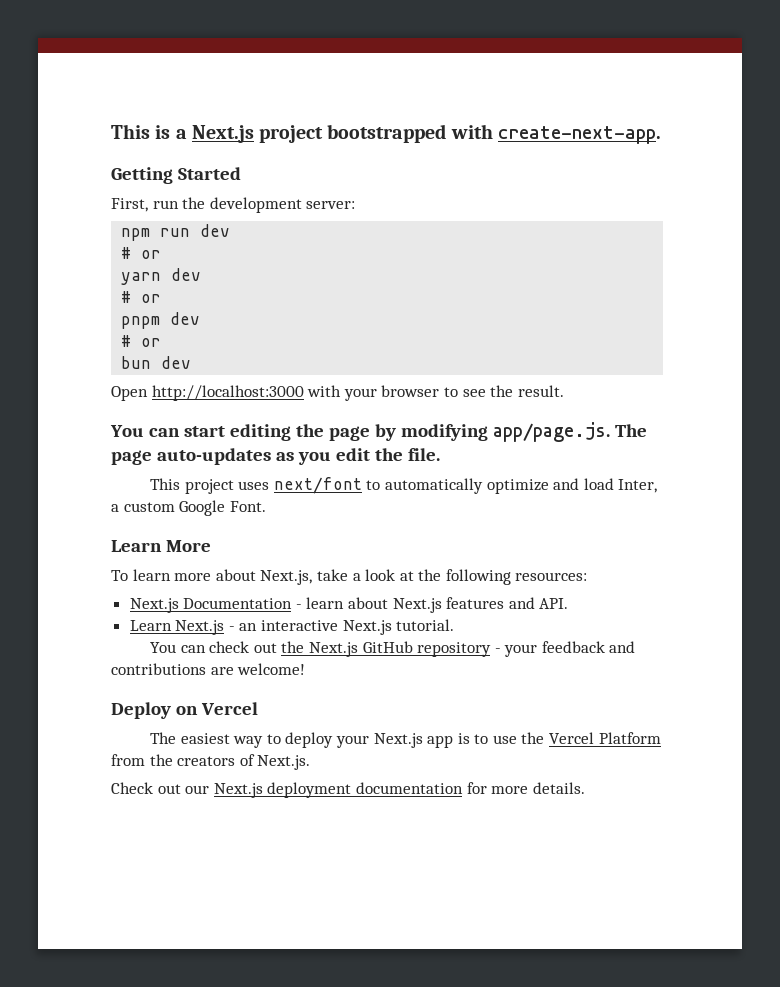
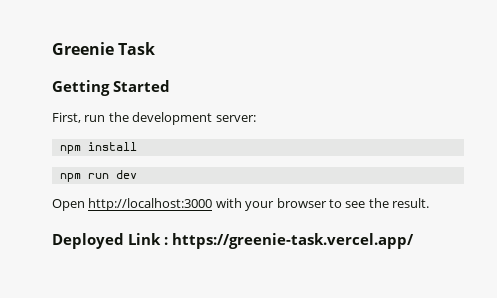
- This is a Next.js project bootstrapped with create-next-app.
+ Greenie Task
+ npm install
  npm run dev
- # or
- yarn dev
- # or
- pnpm dev
- # or
- bun dev
- You can start editing the page by modifying app/page.js. The page auto-updates as you edit the file.
- This project uses next/font to automatically optimize and load Inter, a custom Google Font.
- Learn More
- To learn more about Next.js, take a look at the following resources:
- Next.js Documentation - learn about Next.js features and API.
- Learn Next.js - an interactive Next.js tutorial.
- You can check out the Next.js GitHub repository - your feedback and contributions are welcome!
- Deploy on Vercel
- The easiest way to deploy your Next.js app is to use the Vercel Platform from the creators of Next.js.
- Check out our Next.js deployment documentation for more details.
+ Deployed Link : https://greenie-task.vercel.app/

